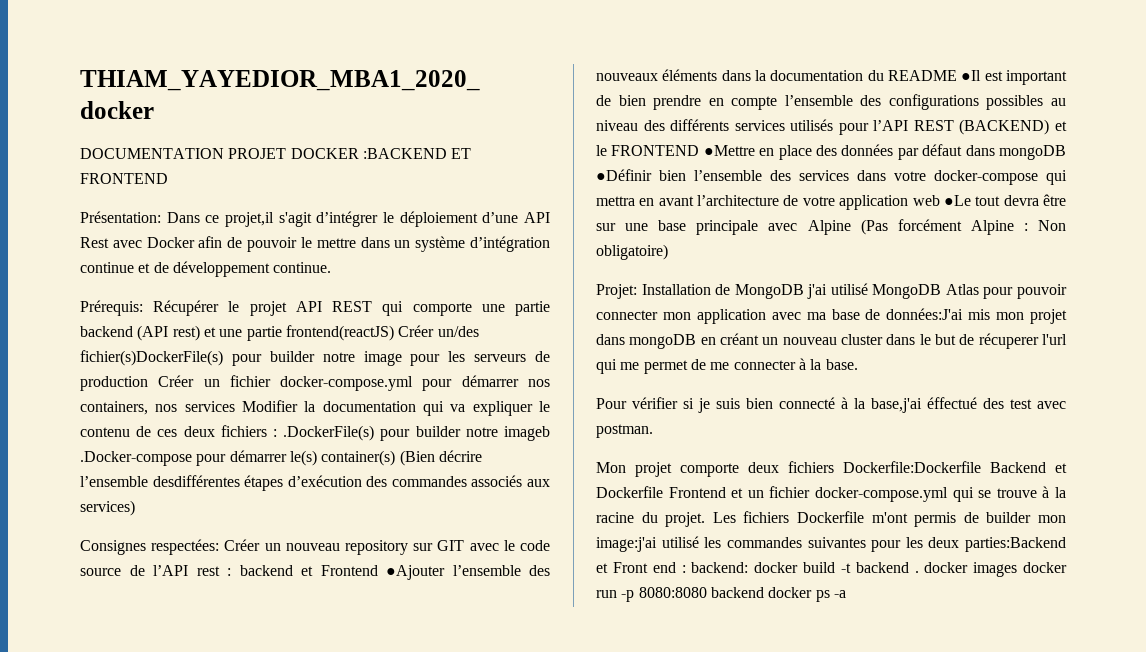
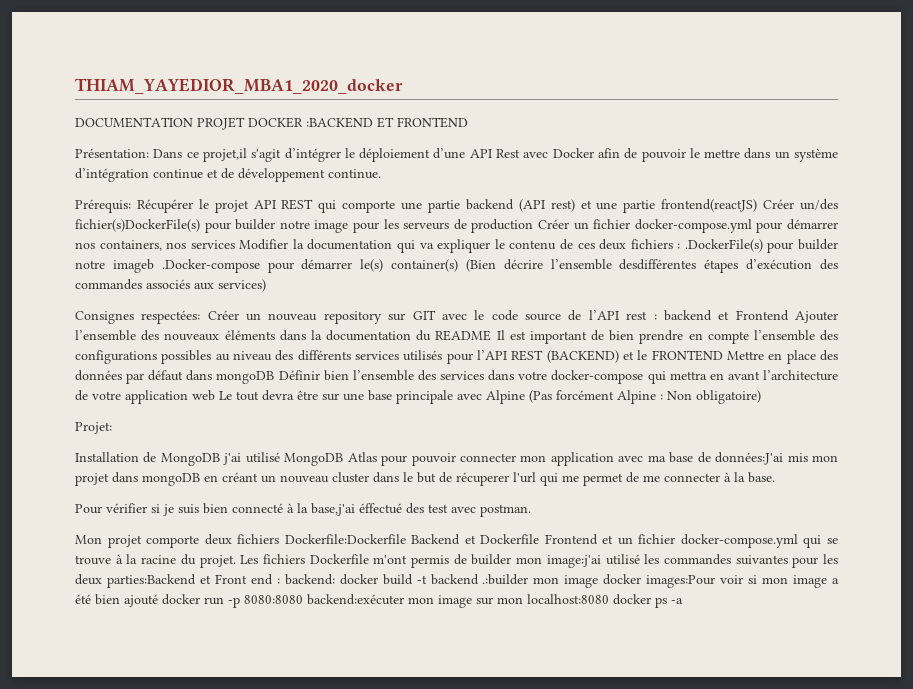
- backend et Frontend ●Ajouter l’ensemble des nouveaux éléments dans la documentation du README ●Il est important de bien prendre en compte l’ensemble des configurations possibles au niveau des différents services utilisés pour l’API REST (BACKEND) et le FRONTEND ●Mettre en place des données par défaut dans mongoDB ●Définir bien l’ensemble des services dans votre docker-compose qui mettra en avant l’architecture de votre application web ●Le tout devra être sur une base principale avec Alpine (Pas forcément Alpine :
+ backend et Frontend Ajouter l’ensemble des nouveaux éléments dans la documentation du README Il est important de bien prendre en compte l’ensemble des configurations possibles au niveau des différents services utilisés pour l’API REST (BACKEND) et le FRONTEND Mettre en place des données par défaut dans mongoDB Définir bien l’ensemble des services dans votre docker-compose qui mettra en avant l’architecture de votre application web Le tout devra être sur une base principale avec Alpine (Pas forcément Alpine :
- Projet: Installation de MongoDB j'ai utilisé MongoDB Atlas pour pouvoir connecter mon application avec ma base de données:J'ai mis mon projet dans mongoDB en créant un nouveau cluster dans le but de récuperer l'url qui me permet de me connecter à la base.
+ Projet:
+ Installation de MongoDB j'ai utilisé MongoDB Atlas pour pouvoir connecter mon application avec ma base de données:J'ai mis mon projet dans mongoDB en créant un nouveau cluster dans le but de récuperer l'url qui me permet de me connecter à la base.
- Les fichiers Dockerfile m'ont permis de builder mon image:j'ai utilisé les commandes suivantes pour les deux parties:Backend et Front end : backend: docker build -t backend . docker images docker run -p 8080:8080 backend docker ps -a
+ Les fichiers Dockerfile m'ont permis de builder mon image:j'ai utilisé les commandes suivantes pour les deux parties:Backend et Front end : backend: docker build -t backend .:builder mon image docker images:Pour voir si mon image a été bien ajouté docker run -p 8080:8080 backend:exécuter mon image sur mon localhost:8080 docker ps -a

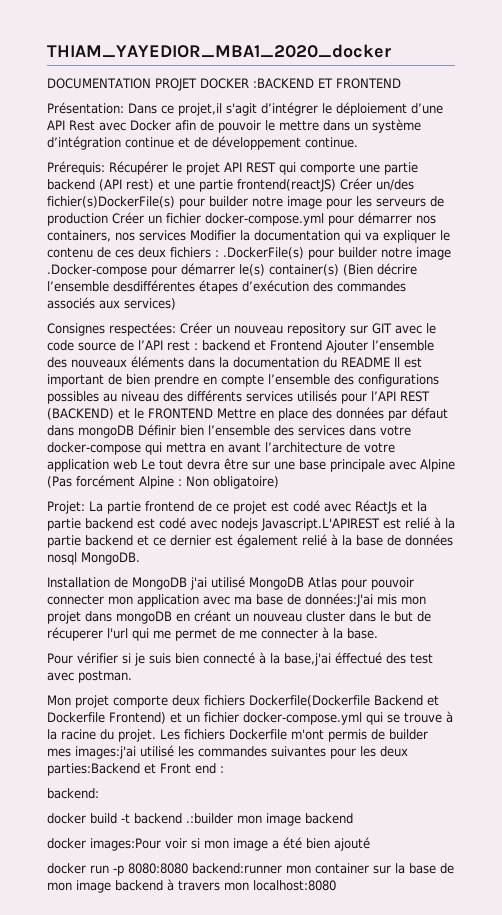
- .DockerFile(s) pour builder notre imageb .Docker-compose pour démarrer le(s) container(s) (Bien décrire l’ensemble desdifférentes étapes d’exécution des commandes associés aux services)
+ .DockerFile(s) pour builder notre image .Docker-compose pour démarrer le(s) container(s) (Bien décrire l’ensemble desdifférentes étapes d’exécution des commandes associés aux services)
- Projet:
+ Projet: La partie frontend de ce projet est codé avec RéactJs et la partie backend est codé avec nodejs Javascript.L'APIREST est relié à la partie backend et ce dernier est également relié à la base de données nosql MongoDB.
- Mon projet comporte deux fichiers Dockerfile:Dockerfile Backend et Dockerfile Frontend et un fichier docker-compose.yml qui se trouve à la racine du projet.
+ Mon projet comporte deux fichiers Dockerfile(Dockerfile Backend et Dockerfile Frontend) et un fichier docker-compose.yml qui se trouve à la racine du projet.
- Les fichiers Dockerfile m'ont permis de builder mon image:j'ai utilisé les commandes suivantes pour les deux parties:Backend et Front end : backend: docker build -t backend .:builder mon image docker images:Pour voir si mon image a été bien ajouté docker run -p 8080:8080 backend:exécuter mon image sur mon localhost:8080 docker ps -a
+ Les fichiers Dockerfile m'ont permis de builder mes images:j'ai utilisé les commandes suivantes pour les deux parties:Backend et Front end :
+ backend:
+ docker build -t backend .:builder mon image backend
+ docker images:Pour voir si mon image a été bien ajouté
+ docker run -p 8080:8080 backend:runner mon container sur la base de mon image backend à travers mon localhost:8080

